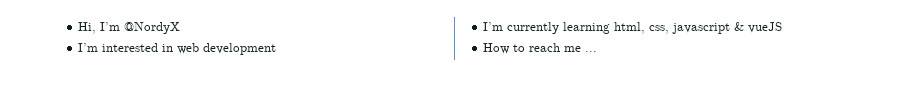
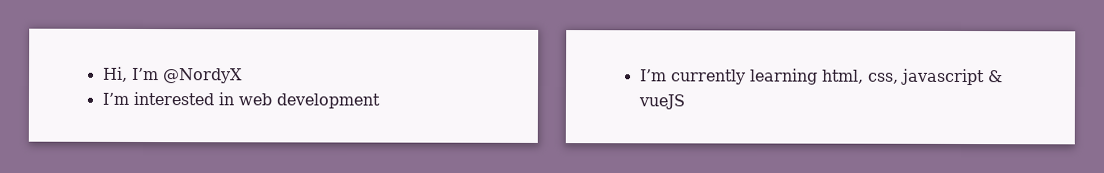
- How to reach me ...

